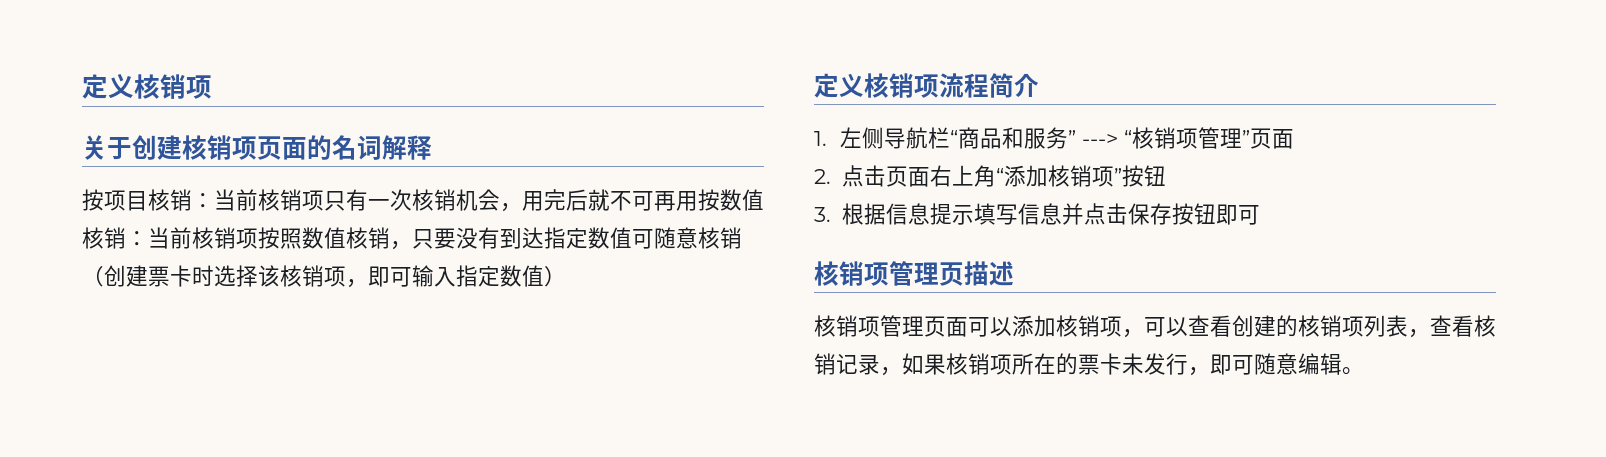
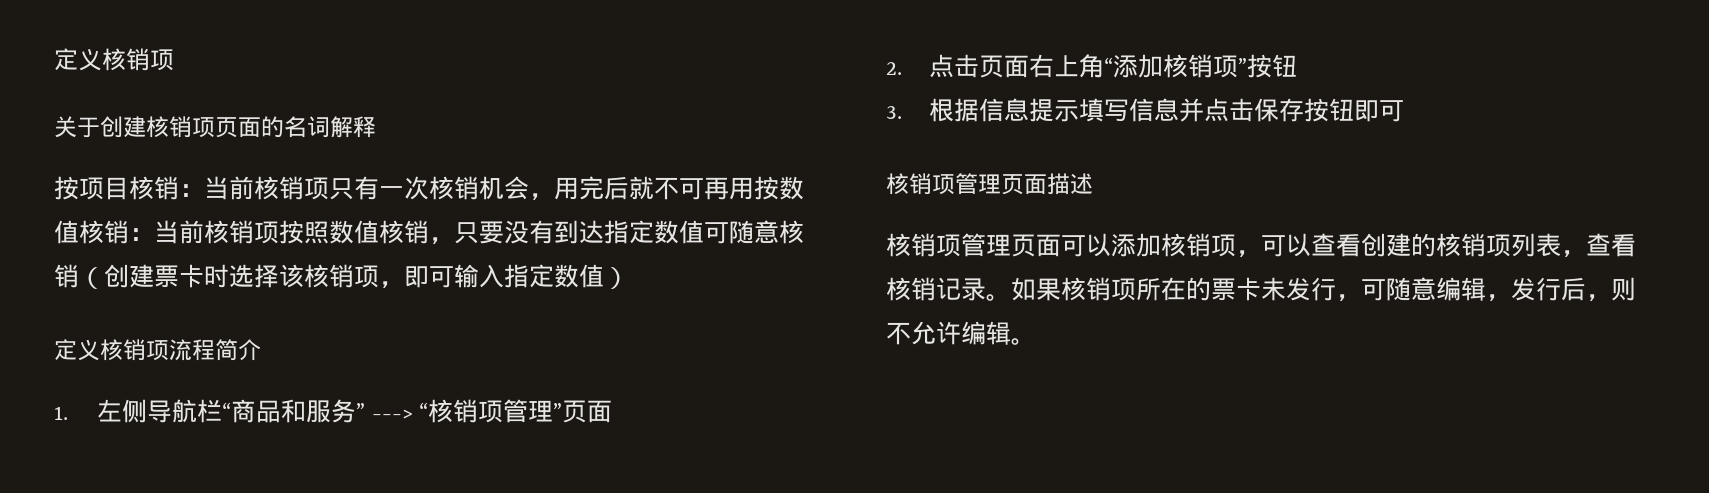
- 核销项管理页描述
+ 核销项管理页面描述
- 核销项管理页面可以添加核销项，可以查看创建的核销项列表，查看核销记录，如果核销项所在的票卡未发行，即可随意编辑。
+ 核销项管理页面可以添加核销项，可以查看创建的核销项列表，查看核销记录。如果核销项所在的票卡未发行，可随意编辑，发行后，则不允许编辑。

